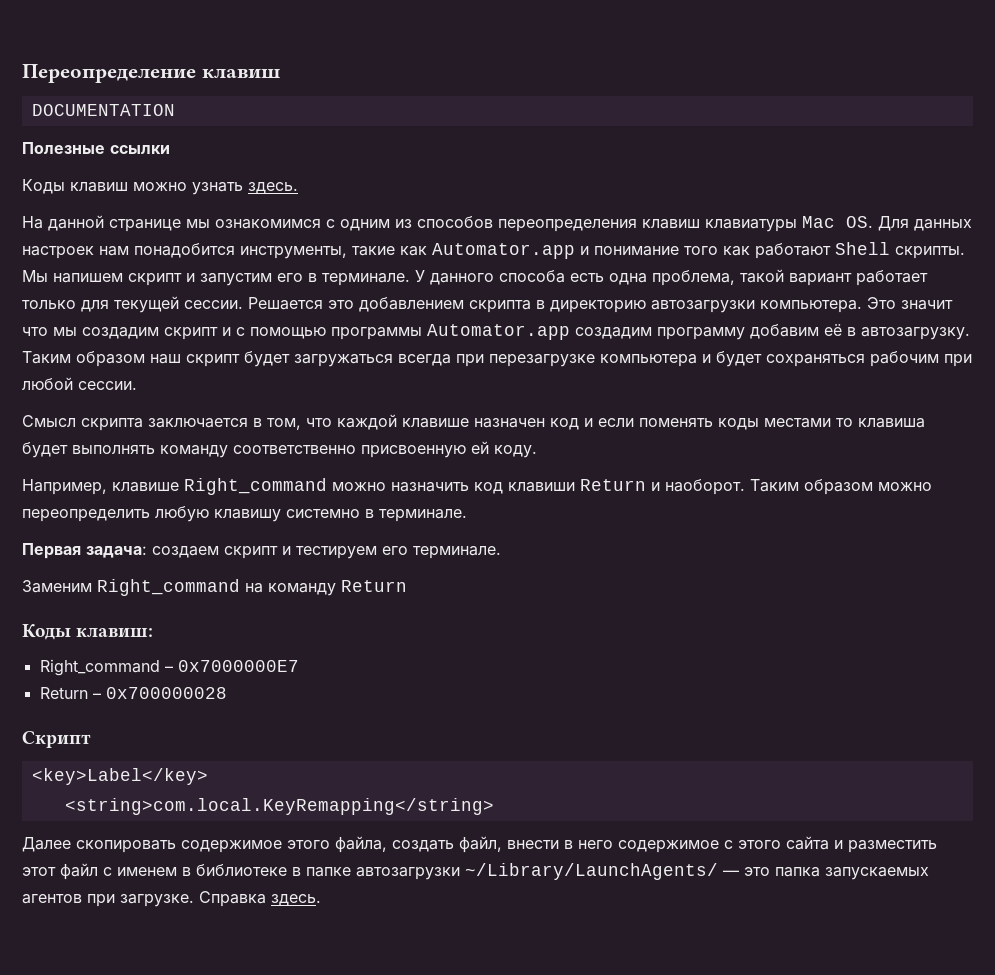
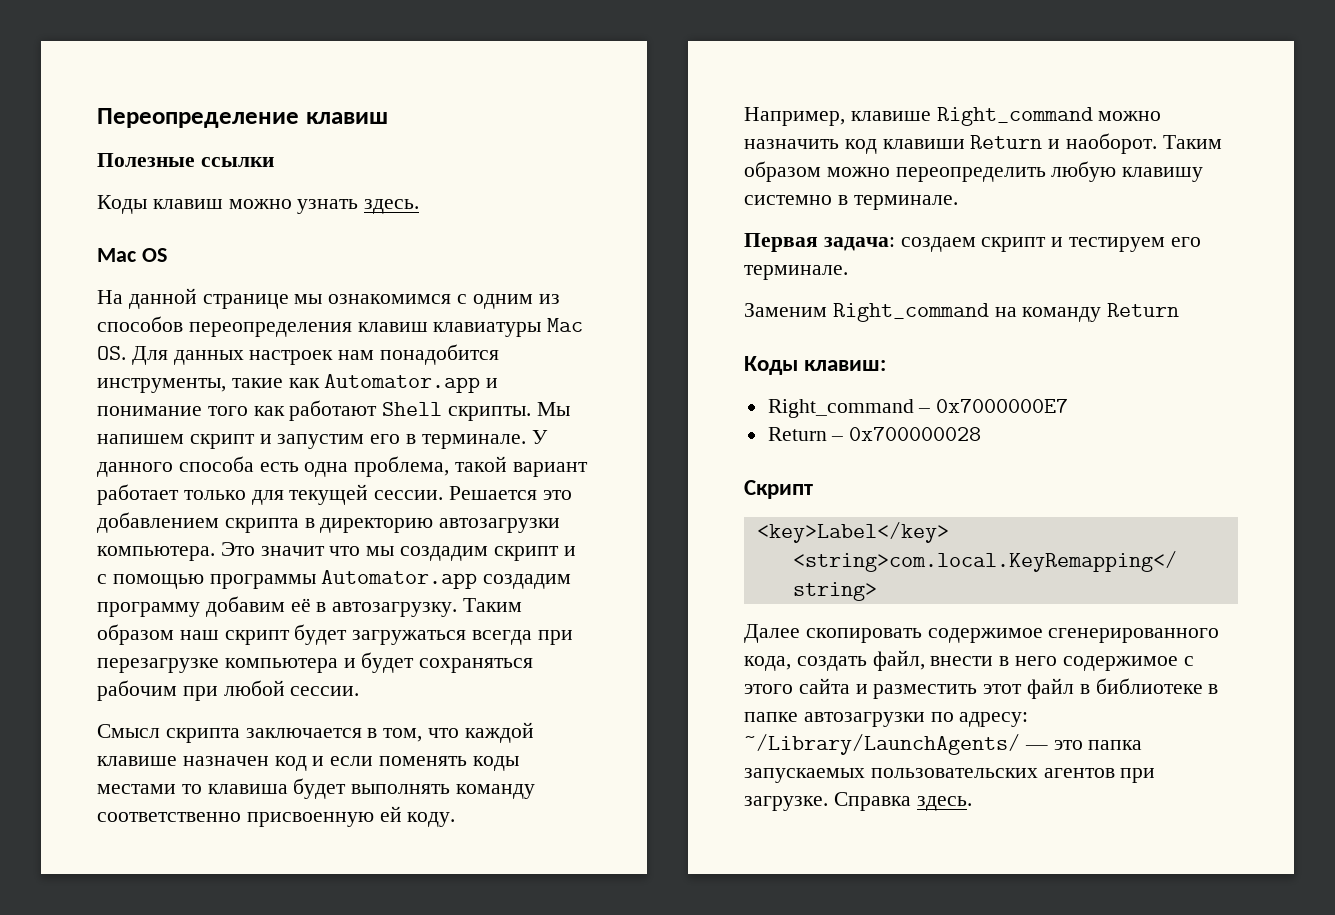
- DOCUMENTATION
+ Mac OS
- Далее скопировать содержимое этого файла, создать файл, внести в него содержимое с этого сайта и разместить этот файл с именем в библиотеке в папке автозагрузки ~/Library/LaunchAgents/ — это папка запускаемых агентов при загрузке.
+ Далее скопировать содержимое сгенерированного кода, создать файл, внести в него содержимое с этого сайта и разместить этот файл в библиотеке в папке автозагрузки по адресу: ~/Library/LaunchAgents/ — это папка запускаемых пользовательских агентов при загрузке.

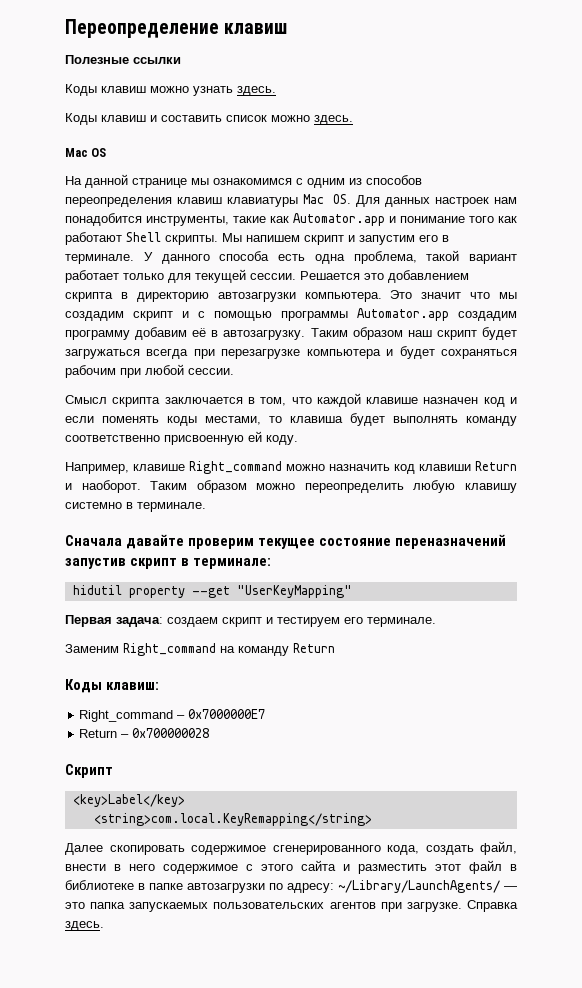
+ Коды клавиш и составить список можно здесь.
- Смысл скрипта заключается в том, что каждой клавише назначен код и если поменять коды местами то клавиша будет выполнять команду соответственно присвоенную ей коду.
+ Смысл скрипта заключается в том, что каждой клавише назначен код и если поменять коды местами, то клавиша будет выполнять команду соответственно присвоенную ей коду.
+ Сначала давайте проверим текущее состояние переназначений запустив скрипт в терминале:
+ hidutil property --get "UserKeyMapping"

